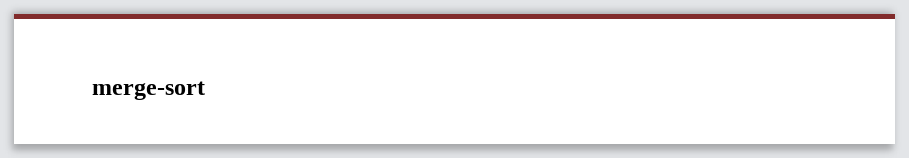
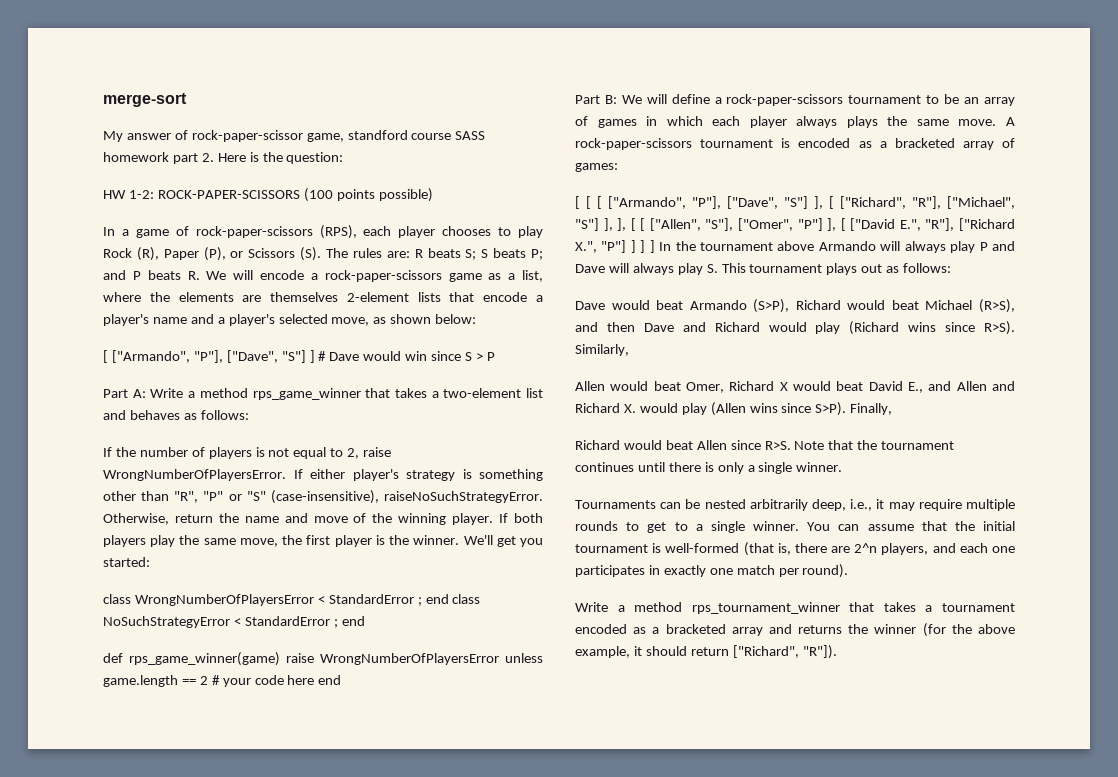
+ My answer of rock-paper-scissor game, standford course SASS homework part 2. Here is the question:
+ HW 1-2: ROCK-PAPER-SCISSORS (100 points possible)
+ In a game of rock-paper-scissors (RPS), each player chooses to play Rock (R), Paper (P), or Scissors (S). The rules are: R beats S; S beats P; and P beats R. We will encode a rock-paper-scissors game as a list, where the elements are themselves 2-element lists that encode a player's name and a player's selected move, as shown below:
+ [ ["Armando", "P"], ["Dave", "S"] ] # Dave would win since S > P
+ Part A: Write a method rps_game_winner that takes a two-element list and behaves as follows:
+ If the number of players is not equal to 2, raise WrongNumberOfPlayersError. If either player's strategy is something other than "R", "P" or "S" (case-insensitive), raiseNoSuchStrategyError. Otherwise, return the name and move of the winning player. If both players play the same move, the first player is the winner. We'll get you started:
+ class WrongNumberOfPlayersError < StandardError ; end class NoSuchStrategyError < StandardError ; end
+ def rps_game_winner(game) raise WrongNumberOfPlayersError unless game.length == 2 # your code here end
+ Part B: We will define a rock-paper-scissors tournament to be an array of games in which each player always plays the same move. A rock-paper-scissors tournament is encoded as a bracketed array of games:
+ [ [ [ ["Armando", "P"], ["Dave", "S"] ], [ ["Richard", "R"], ["Michael", "S"] ], ], [ [ ["Allen", "S"], ["Omer", "P"] ], [ ["David E.", "R"], ["Richard X.", "P"] ] ] ] In the tournament above Armando will always play P and Dave will always play S. This tournament plays out as follows:
+ Dave would beat Armando (S>P), Richard would beat Michael (R>S), and then Dave and Richard would play (Richard wins since R>S). Similarly,
+ Allen would beat Omer, Richard X would beat David E., and Allen and Richard X. would play (Allen wins since S>P). Finally,
+ Richard would beat Allen since R>S. Note that the tournament continues until there is only a single winner.
+ Tournaments can be nested arbitrarily deep, i.e., it may require multiple rounds to get to a single winner. You can assume that the initial tournament is well-formed (that is, there are 2^n players, and each one participates in exactly one match per round).
+ Write a method rps_tournament_winner that takes a tournament encoded as a bracketed array and returns the winner (for the above example, it should return ["Richard", "R"]).

